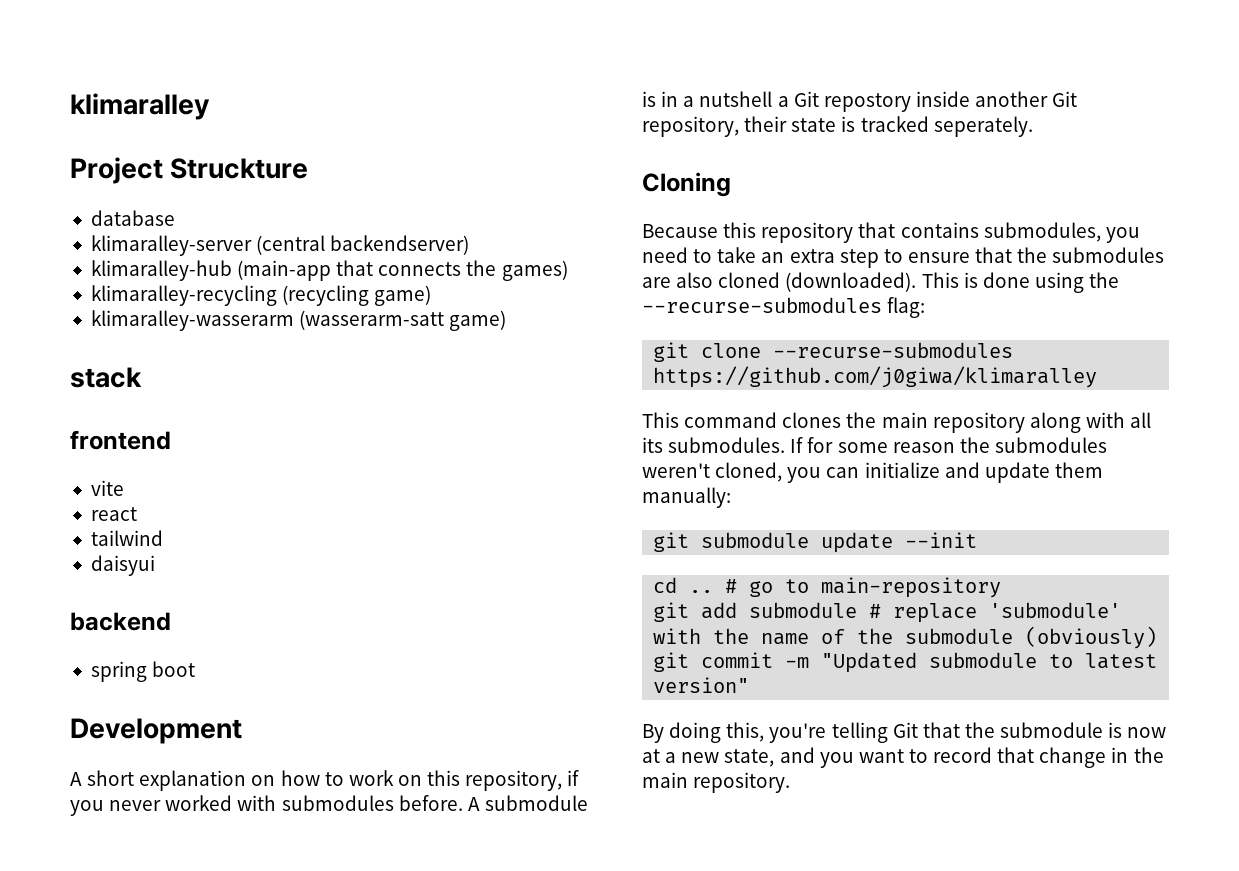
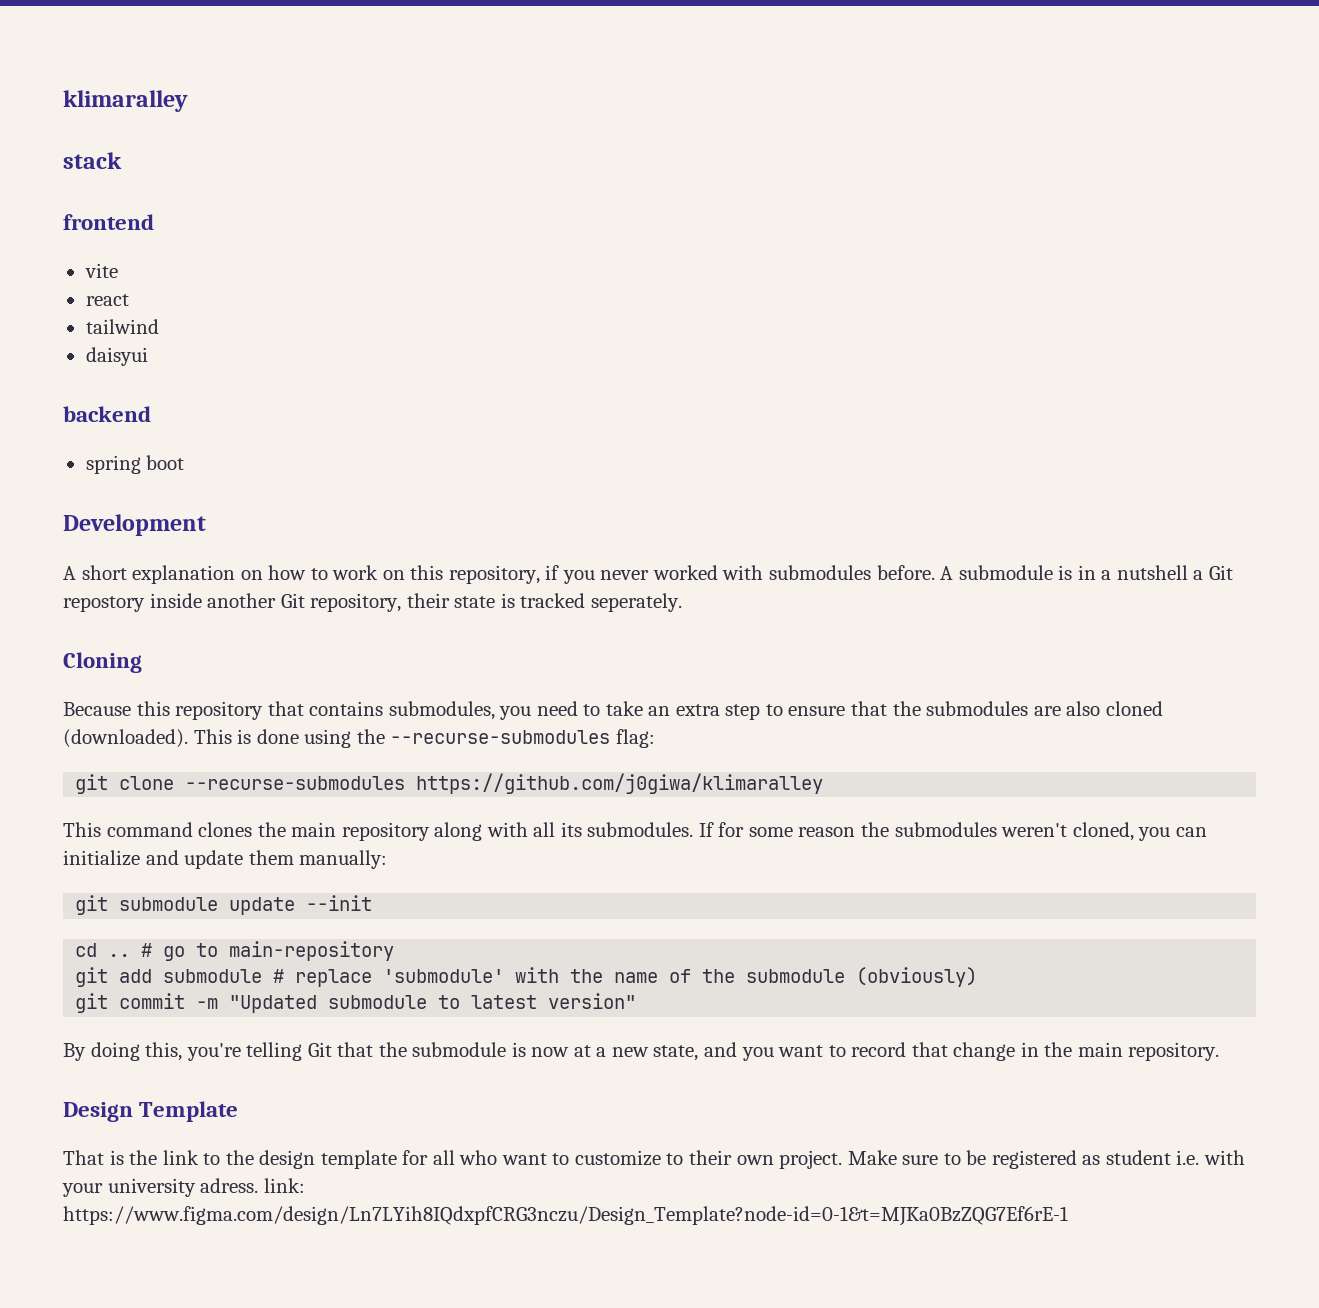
- Project Struckture
- database
- klimaralley-server (central backendserver)
- klimaralley-hub (main-app that connects the games)
- klimaralley-recycling (recycling game)
- klimaralley-wasserarm (wasserarm-satt game)
+ Design Template
+ That is the link to the design template for all who want to customize to their own project. Make sure to be registered as student i.e. with your university adress. link: https://www.figma.com/design/Ln7LYih8IQdxpfCRG3nczu/Design_Template?node-id=0-1&t=MJKa0BzZQG7Ef6rE-1

